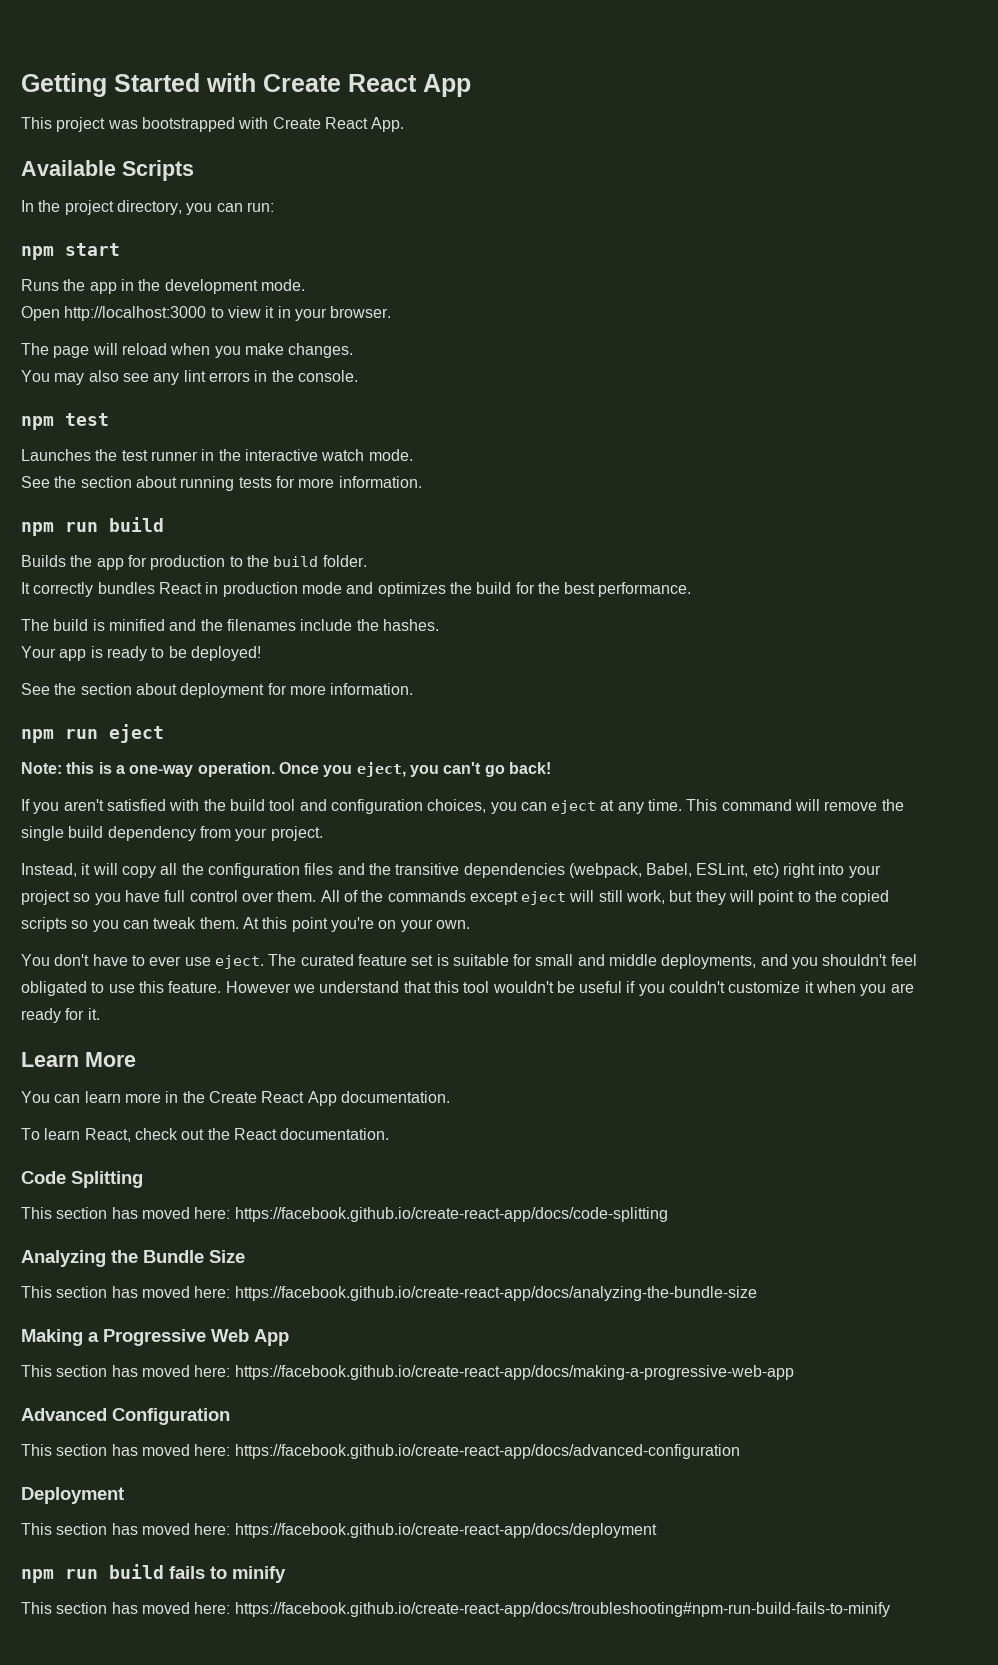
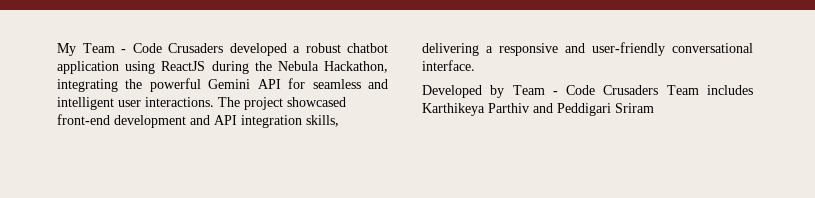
- Getting Started with Create React App
- This project was bootstrapped with Create React App.
- Available Scripts
- In the project directory, you can run:
- npm start
- Runs the app in the development mode.
- Open http://localhost:3000 to view it in your browser.
- The page will reload when you make changes.
- You may also see any lint errors in the console.
- npm test
- Launches the test runner in the interactive watch mode.
- See the section about running tests for more information.
- npm run build
- Builds the app for production to the build folder.
- It correctly bundles React in production mode and optimizes the build for the best performance.
- The build is minified and the filenames include the hashes.
- Your app is ready to be deployed!
- See the section about deployment for more information.
- npm run eject
- Note: this is a one-way operation. Once you eject, you can't go back!
- If you aren't satisfied with the build tool and configuration choices, you can eject at any time. This command will remove the single build dependency from your project.
- Instead, it will copy all the configuration files and the transitive dependencies (webpack, Babel, ESLint, etc) right into your project so you have full control over them. All of the commands except eject will still work, but they will point to the copied scripts so you can tweak them. At this point you're on your own.
- You don't have to ever use eject. The curated feature set is suitable for small and middle deployments, and you shouldn't feel obligated to use this feature. However we understand that this tool wouldn't be useful if you couldn't customize it when you are ready for it.
- Learn More
- You can learn more in the Create React App documentation.
- To learn React, check out the React documentation.
- Code Splitting
- This section has moved here: https://facebook.github.io/create-react-app/docs/code-splitting
- Analyzing the Bundle Size
- This section has moved here: https://facebook.github.io/create-react-app/docs/analyzing-the-bundle-size
- Making a Progressive Web App
- This section has moved here: https://facebook.github.io/create-react-app/docs/making-a-progressive-web-app
- Advanced Configuration
- This section has moved here: https://facebook.github.io/create-react-app/docs/advanced-configuration
- Deployment
- This section has moved here: https://facebook.github.io/create-react-app/docs/deployment
- npm run build fails to minify
- This section has moved here: https://facebook.github.io/create-react-app/docs/troubleshooting#npm-run-build-fails-to-minify
+ My Team - Code Crusaders developed a robust chatbot application using ReactJS during the Nebula Hackathon, integrating the powerful Gemini API for seamless and intelligent user interactions. The project showcased front-end development and API integration skills, delivering a responsive and user-friendly conversational interface.
+ Developed by Team - Code Crusaders Team includes Karthikeya Parthiv and Peddigari Sriram

